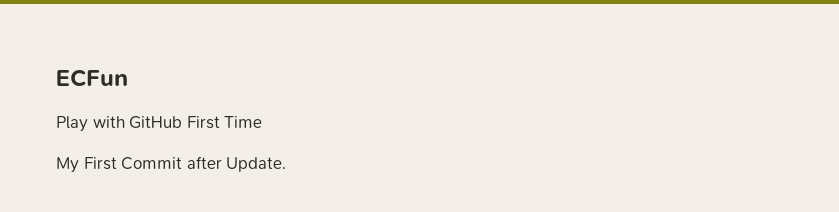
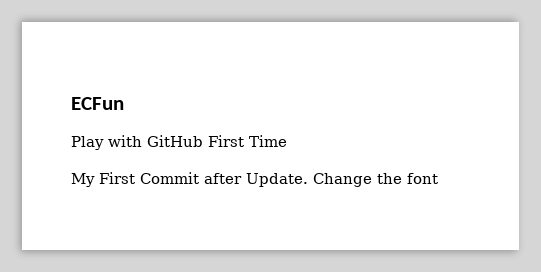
+ Change the font

